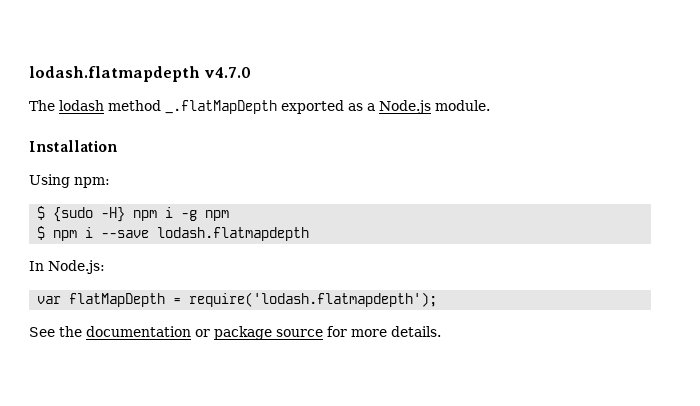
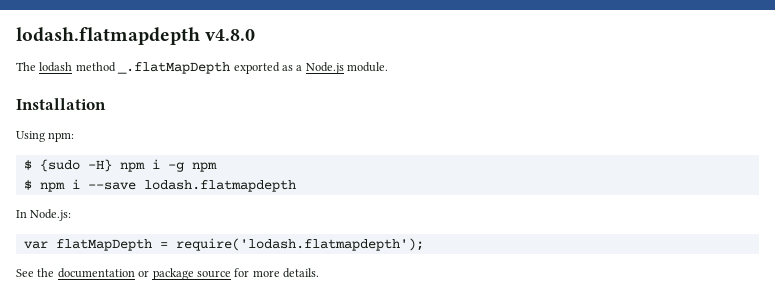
- lodash.flatmapdepth v4.7.0
+ lodash.flatmapdepth v4.8.0

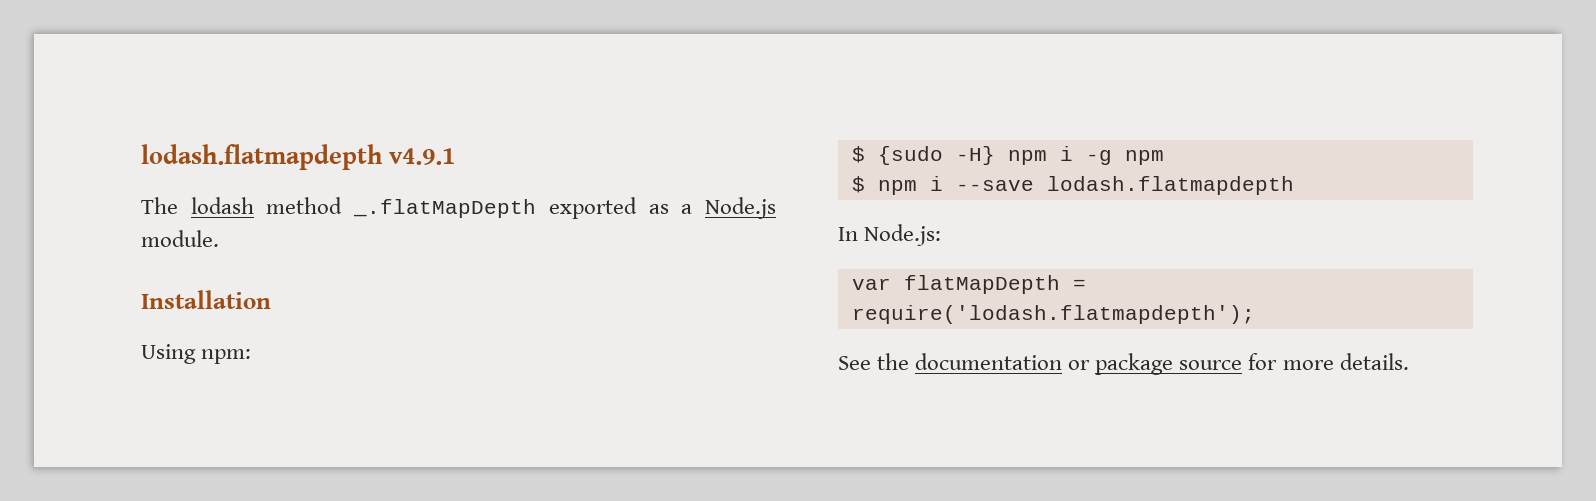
- lodash.flatmapdepth v4.8.0
+ lodash.flatmapdepth v4.9.1

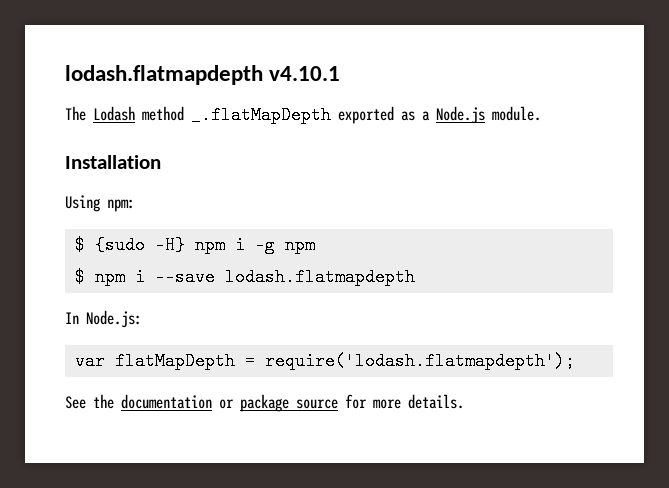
- lodash.flatmapdepth v4.9.1
+ lodash.flatmapdepth v4.10.1
- The lodash method _.flatMapDepth exported as a Node.js module.
+ The Lodash method _.flatMapDepth exported as a Node.js module.

